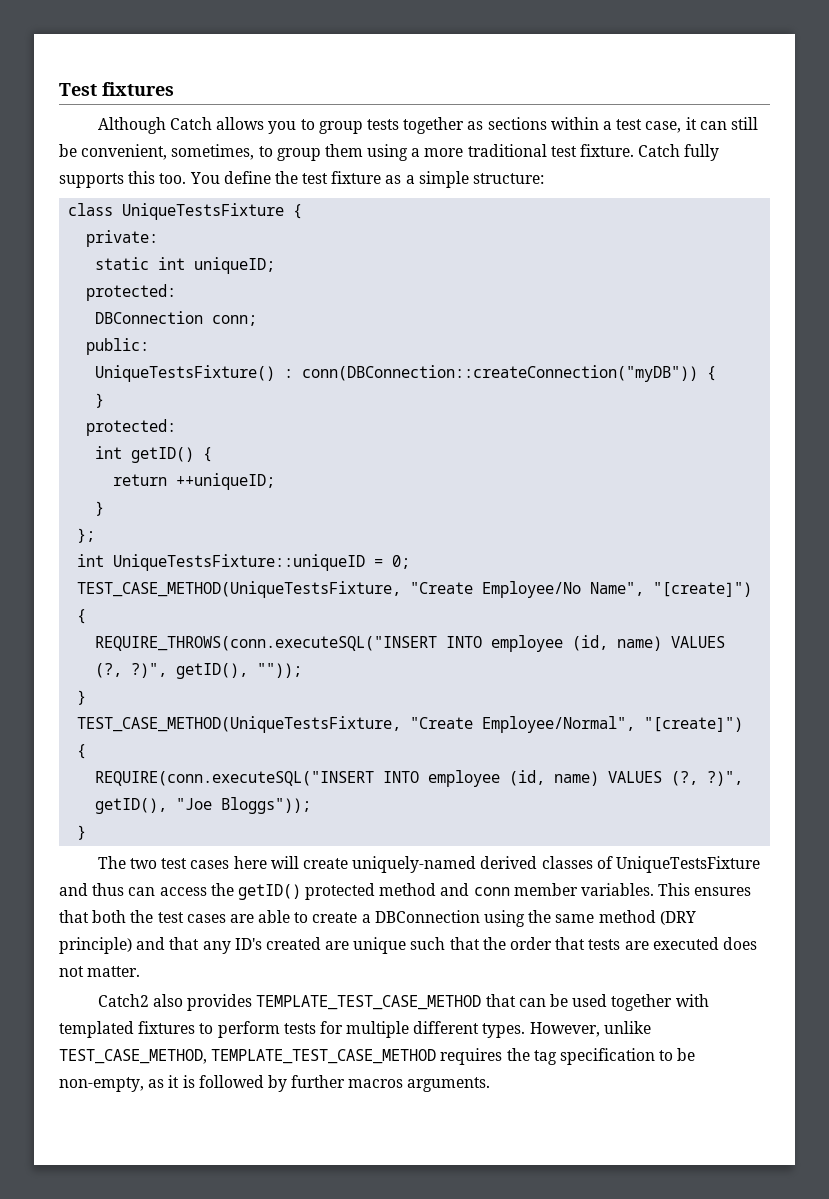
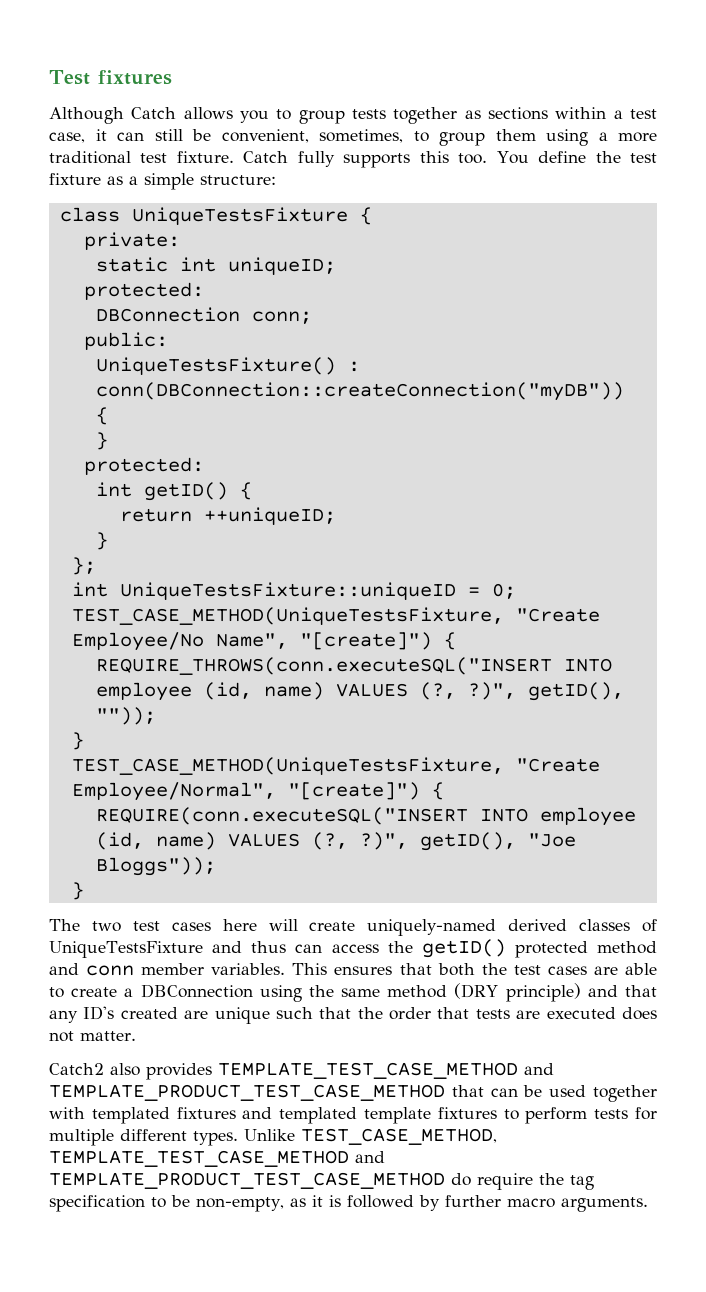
- Catch2 also provides TEMPLATE_TEST_CASE_METHOD that can be used together with templated fixtures to perform tests for multiple different types.
+ Catch2 also provides TEMPLATE_TEST_CASE_METHOD and TEMPLATE_PRODUCT_TEST_CASE_METHOD that can be used together with templated fixtures and templated template fixtures to perform tests for multiple different types.
- However, unlike TEST_CASE_METHOD, TEMPLATE_TEST_CASE_METHOD requires the tag specification to be non-empty, as it is followed by further macros arguments.
+ Unlike TEST_CASE_METHOD, TEMPLATE_TEST_CASE_METHOD and TEMPLATE_PRODUCT_TEST_CASE_METHOD do require the tag specification to be non-empty, as it is followed by further macro arguments.

